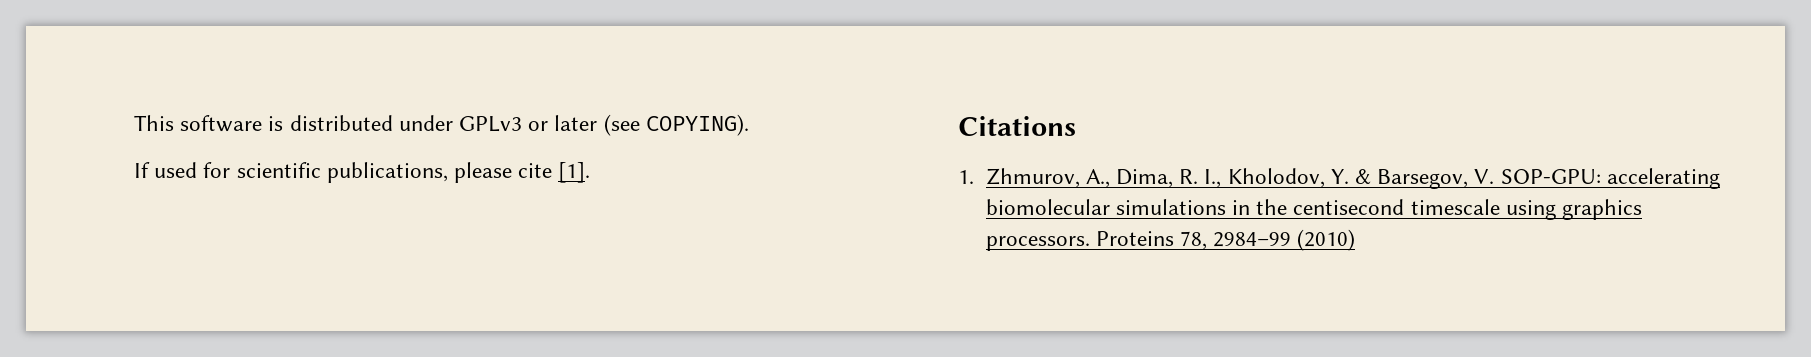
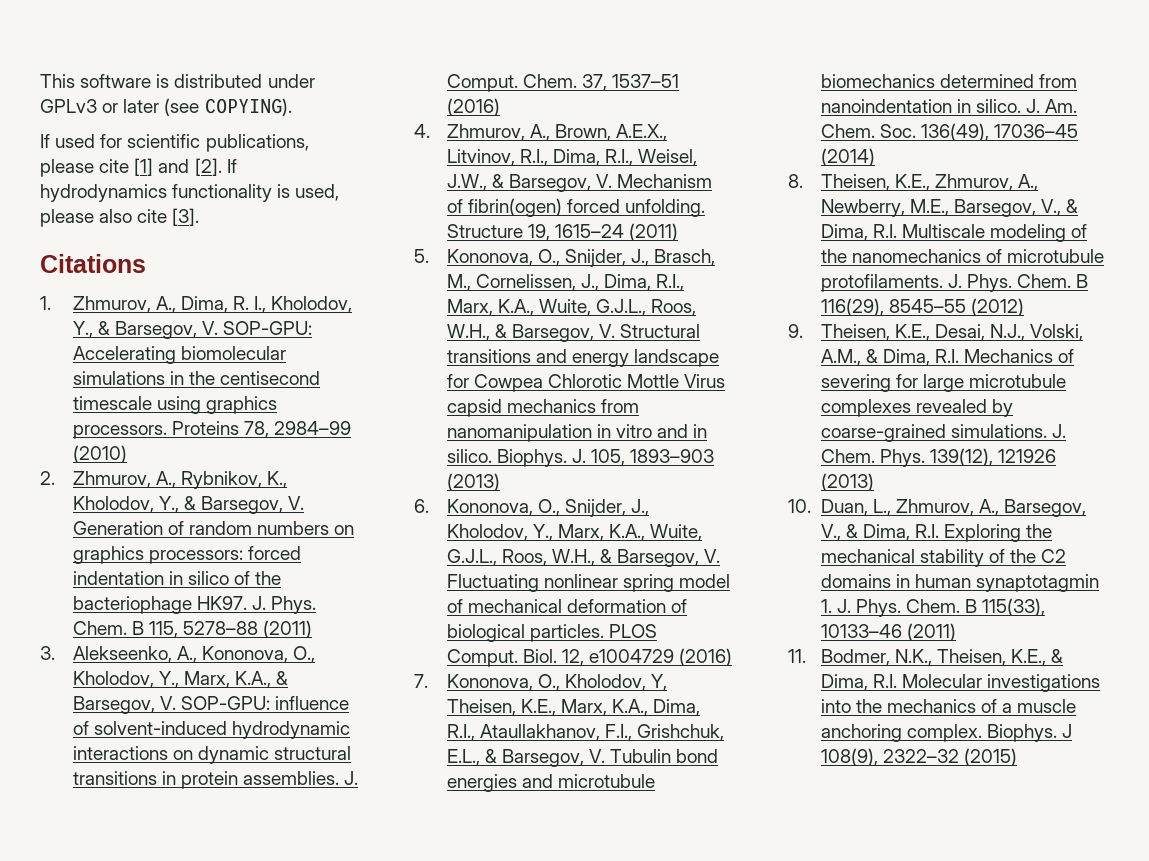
- If used for scientific publications, please cite [1].
+ If used for scientific publications, please cite [1] and [2]. If hydrodynamics functionality is used, please also cite [3].
- 1. Zhmurov, A., Dima, R. I., Kholodov, Y. & Barsegov, V. SOP-GPU: accelerating biomolecular simulations in the centisecond timescale using graphics processors.
+ 1. Zhmurov, A., Dima, R. I., Kholodov, Y., & Barsegov, V. SOP-GPU: Accelerating biomolecular simulations in the centisecond timescale using graphics processors.
+ 2. Zhmurov, A., Rybnikov, K., Kholodov, Y., & Barsegov, V. Generation of random numbers on graphics processors: forced indentation in silico of the bacteriophage HK97. J. Phys. Chem. B 115, 5278–88 (2011)
+ 3. Alekseenko, A., Kononova, O., Kholodov, Y., Marx, K.A., & Barsegov, V. SOP-GPU: influence of solvent-induced hydrodynamic interactions on dynamic structural transitions in protein assemblies. J. Comput. Chem. 37, 1537–51 (2016)
+ 4. Zhmurov, A., Brown, A.E.X., Litvinov, R.I., Dima, R.I., Weisel, J.W., & Barsegov, V. Mechanism of fibrin(ogen) forced unfolding. Structure 19, 1615–24 (2011)
+ 5. Kononova, O., Snijder, J., Brasch, M., Cornelissen, J., Dima, R.I., Marx, K.A., Wuite, G.J.L., Roos, W.H., & Barsegov, V. Structural transitions and energy landscape for Cowpea Chlorotic Mottle Virus capsid mechanics from nanomanipulation in vitro and in silico. Biophys. J. 105, 1893–903 (2013)
+ 6. Kononova, O., Snijder, J., Kholodov, Y., Marx, K.A., Wuite, G.J.L., Roos, W.H., & Barsegov, V. Fluctuating nonlinear spring model of mechanical deformation of biological particles. PLOS Comput. Biol. 12, e1004729 (2016)
+ 7. Kononova, O., Kholodov, Y, Theisen, K.E., Marx, K.A., Dima, R.I., Ataullakhanov, F.I., Grishchuk, E.L., & Barsegov, V. Tubulin bond energies and microtubule biomechanics determined from nanoindentation in silico. J. Am. Chem. Soc. 136(49), 17036–45 (2014)
+ 8. Theisen, K.E., Zhmurov, A., Newberry, M.E., Barsegov, V., & Dima, R.I. Multiscale modeling of the nanomechanics of microtubule protofilaments. J. Phys. Chem. B 116(29), 8545–55 (2012)
+ 9. Theisen, K.E., Desai, N.J., Volski, A.M., & Dima, R.I. Mechanics of severing for large microtubule complexes revealed by coarse-grained simulations. J. Chem. Phys. 139(12), 121926 (2013)
+ 10. Duan, L., Zhmurov, A., Barsegov, V., & Dima, R.I. Exploring the mechanical stability of the C2 domains in human synaptotagmin 1. J. Phys. Chem. B 115(33), 10133–46 (2011)
+ 11. Bodmer, N.K., Theisen, K.E., & Dima, R.I. Molecular investigations into the mechanics of a muscle anchoring complex. Biophys. J 108(9), 2322–32 (2015)

